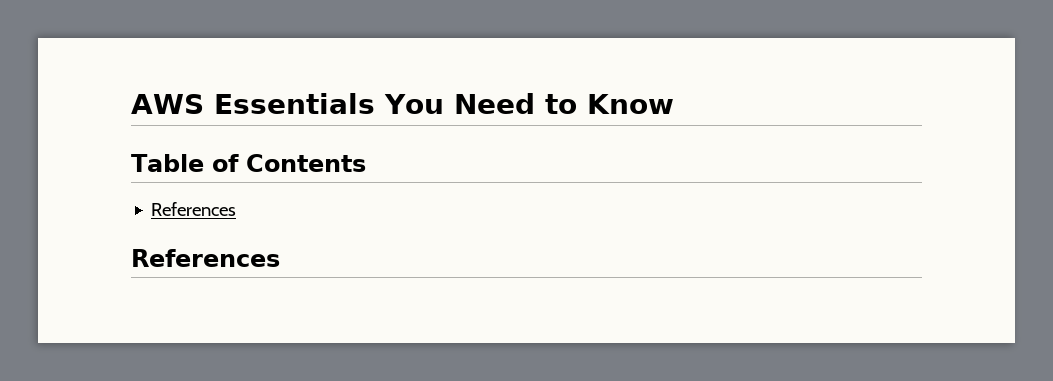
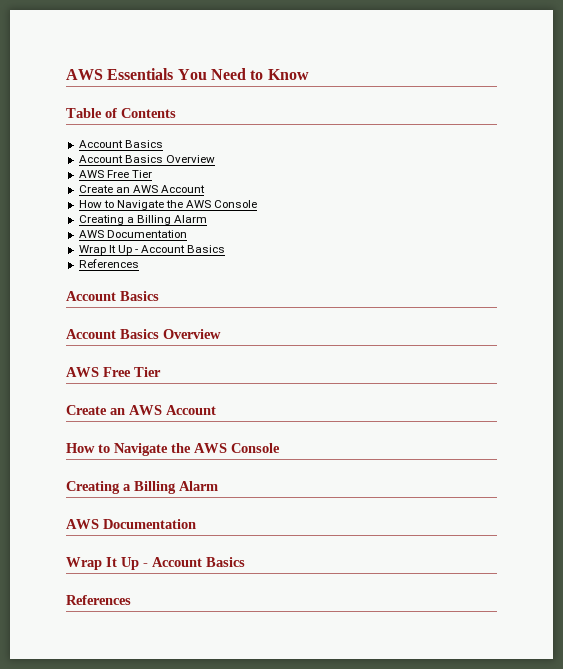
  Table of Contents
+ Account Basics
+ Account Basics Overview
+ AWS Free Tier
+ Create an AWS Account
+ How to Navigate the AWS Console
+ Creating a Billing Alarm
+ AWS Documentation
+ Wrap It Up - Account Basics
  References
+ Account Basics
+ Account Basics Overview
+ AWS Free Tier
+ Create an AWS Account
+ How to Navigate the AWS Console
+ Creating a Billing Alarm
+ AWS Documentation
+ Wrap It Up - Account Basics

